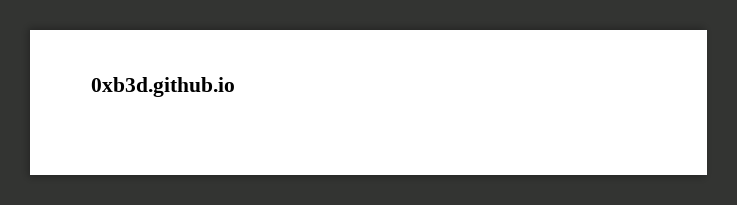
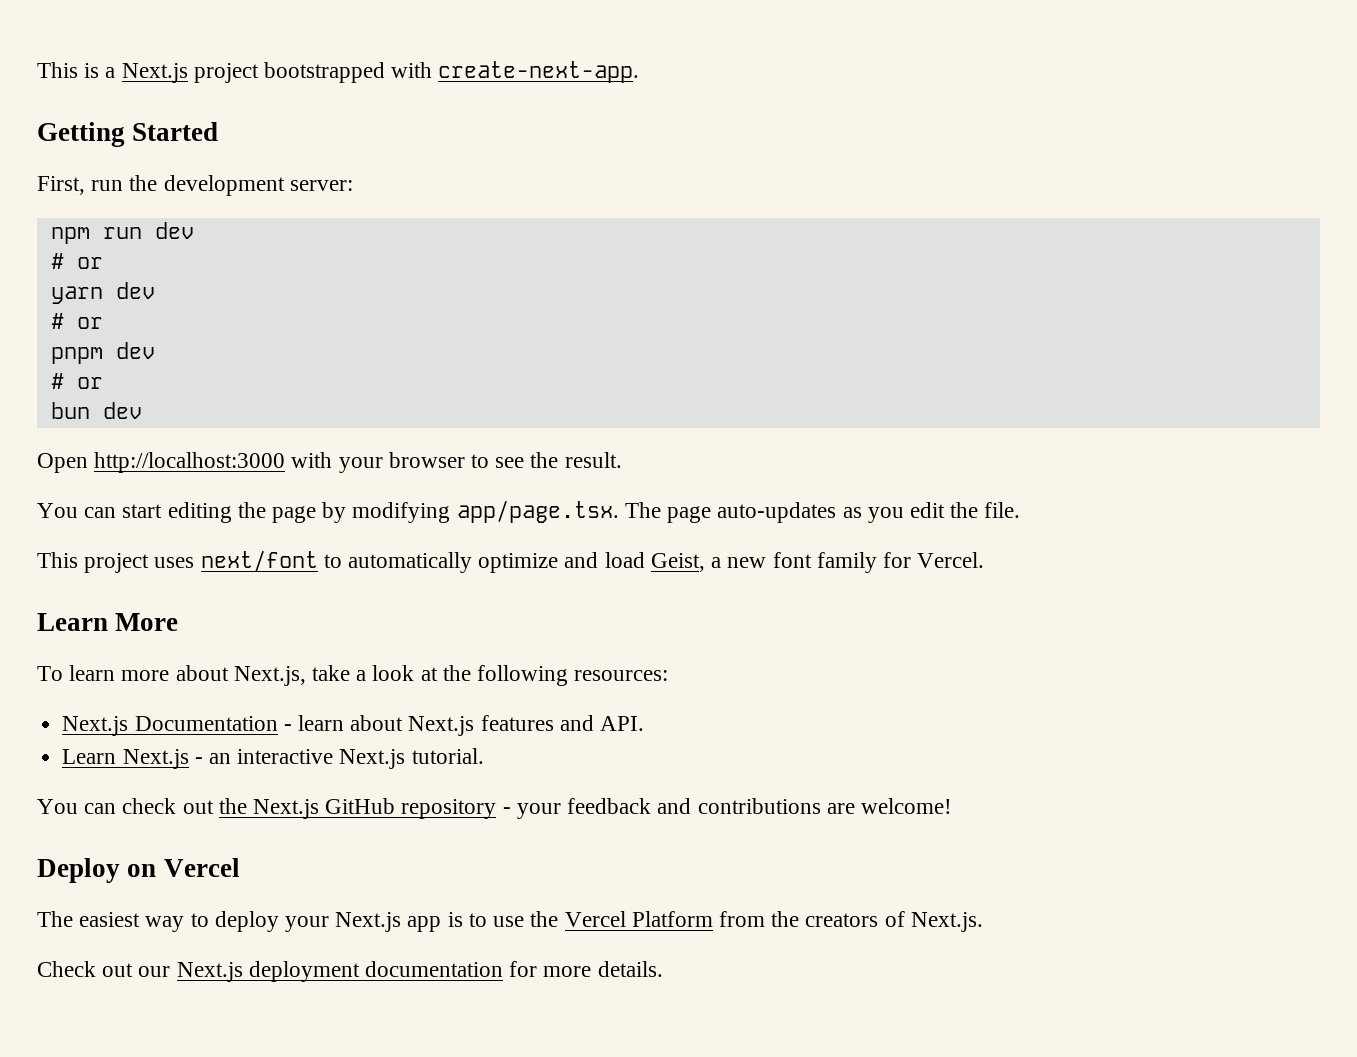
- 0xb3d.github.io
+ This is a Next.js project bootstrapped with create-next-app.
+ Getting Started
+ First, run the development server:
+ npm run dev
+ # or
+ yarn dev
+ # or
+ pnpm dev
+ # or
+ bun dev
+ Open http://localhost:3000 with your browser to see the result.
+ You can start editing the page by modifying app/page.tsx. The page auto-updates as you edit the file.
+ This project uses next/font to automatically optimize and load Geist, a new font family for Vercel.
+ Learn More
+ To learn more about Next.js, take a look at the following resources:
+ Next.js Documentation - learn about Next.js features and API.
+ Learn Next.js - an interactive Next.js tutorial.
+ You can check out the Next.js GitHub repository - your feedback and contributions are welcome!
+ Deploy on Vercel
+ The easiest way to deploy your Next.js app is to use the Vercel Platform from the creators of Next.js.
+ Check out our Next.js deployment documentation for more details.

